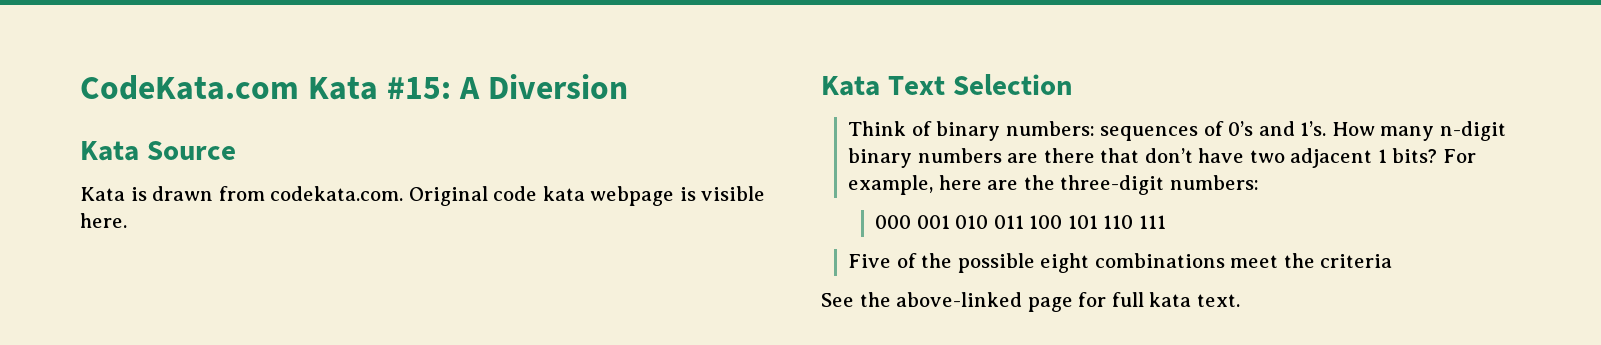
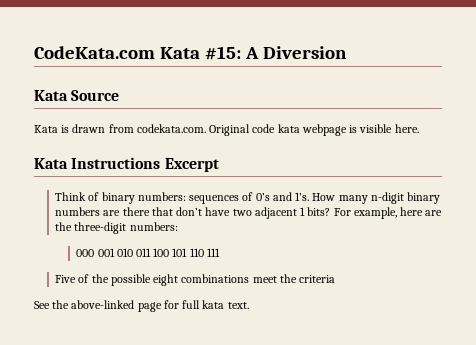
- Kata Text Selection
+ Kata Instructions Excerpt

